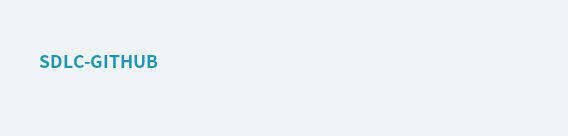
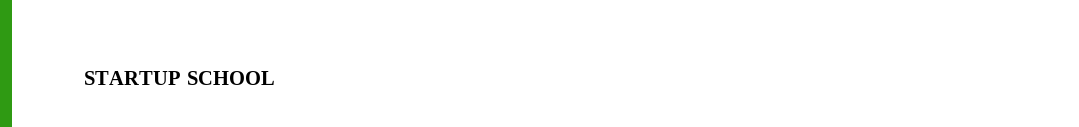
- SDLC-GITHUB
+ STARTUP SCHOOL

